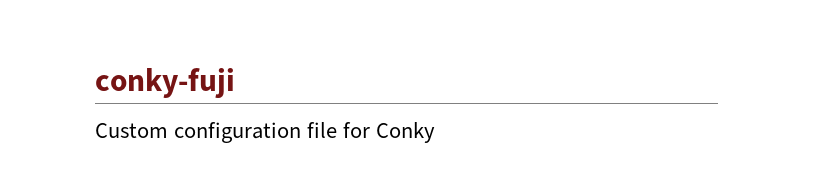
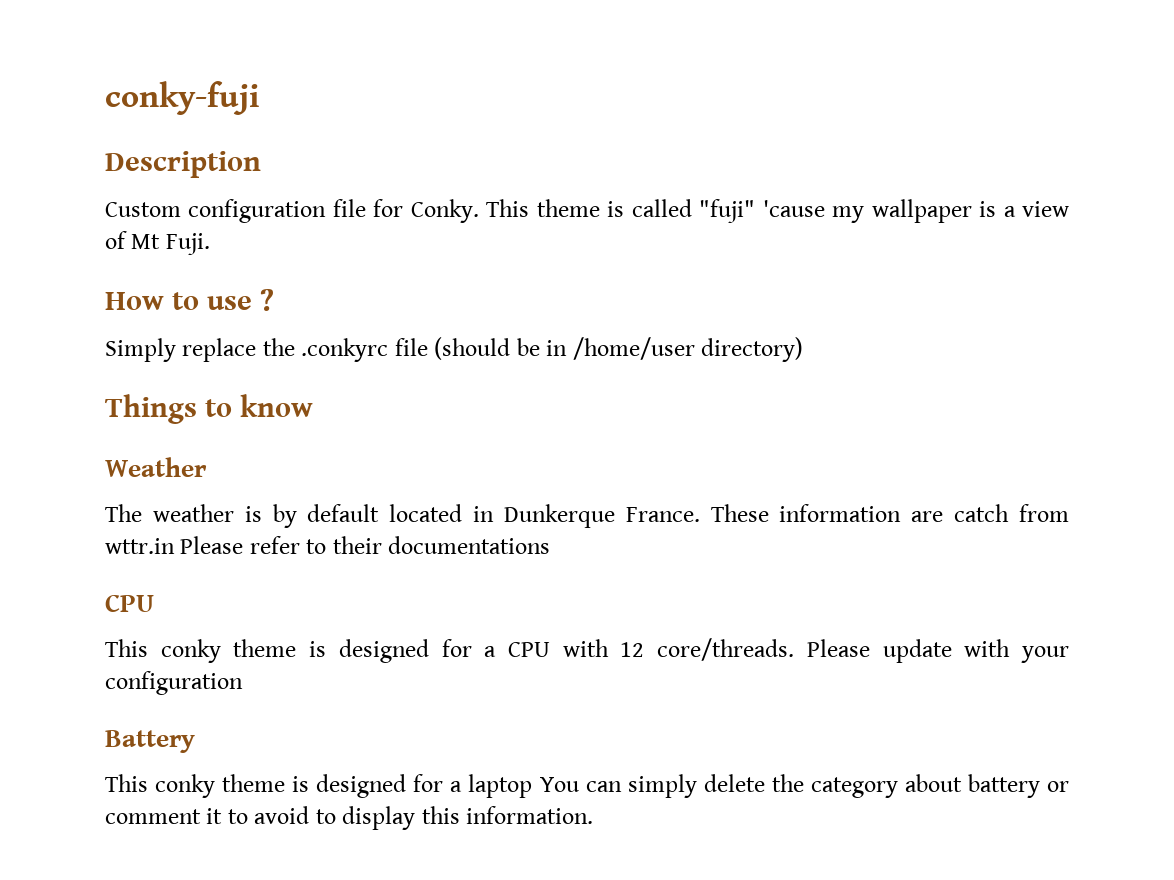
+ Description
- Custom configuration file for Conky
+ Custom configuration file for Conky. This theme is called "fuji" 'cause my wallpaper is a view of Mt Fuji.
+ How to use ?
+ Simply replace the .conkyrc file (should be in /home/user directory)
+ Things to know
+ Weather
+ The weather is by default located in Dunkerque France. These information are catch from wttr.in Please refer to their documentations
+ CPU
+ This conky theme is designed for a CPU with 12 core/threads. Please update with your configuration
+ Battery
+ This conky theme is designed for a laptop You can simply delete the category about battery or comment it to avoid to display this information.

